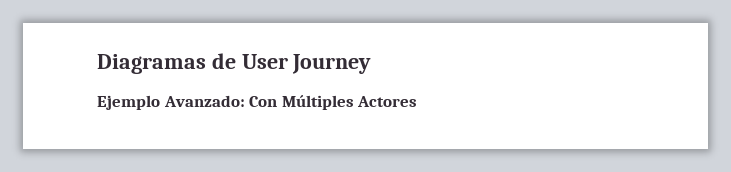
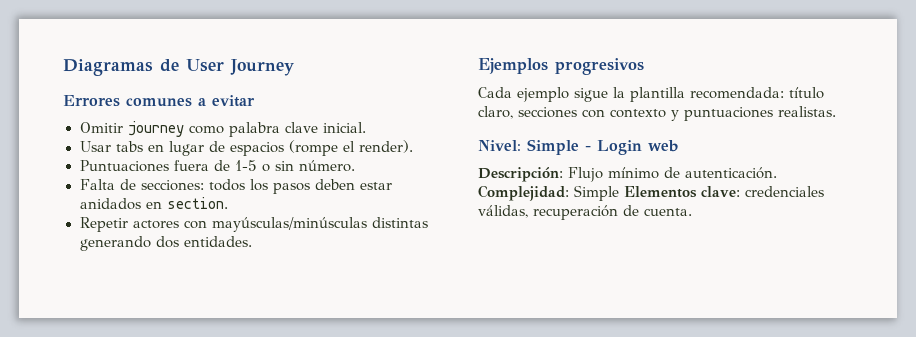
- Ejemplo Avanzado: Con Múltiples Actores
+ Errores comunes a evitar
+ Omitir journey como palabra clave inicial.
+ Usar tabs en lugar de espacios (rompe el render).
+ Puntuaciones fuera de 1-5 o sin número.
+ Falta de secciones: todos los pasos deben estar anidados en section.
+ Repetir actores con mayúsculas/minúsculas distintas generando dos entidades.
+ Ejemplos progresivos
+ Cada ejemplo sigue la plantilla recomendada: título claro, secciones con contexto y puntuaciones realistas.
+ Nivel: Simple - Login web
+ Descripción: Flujo mínimo de autenticación. Complejidad: Simple Elementos clave: credenciales válidas, recuperación de cuenta.

